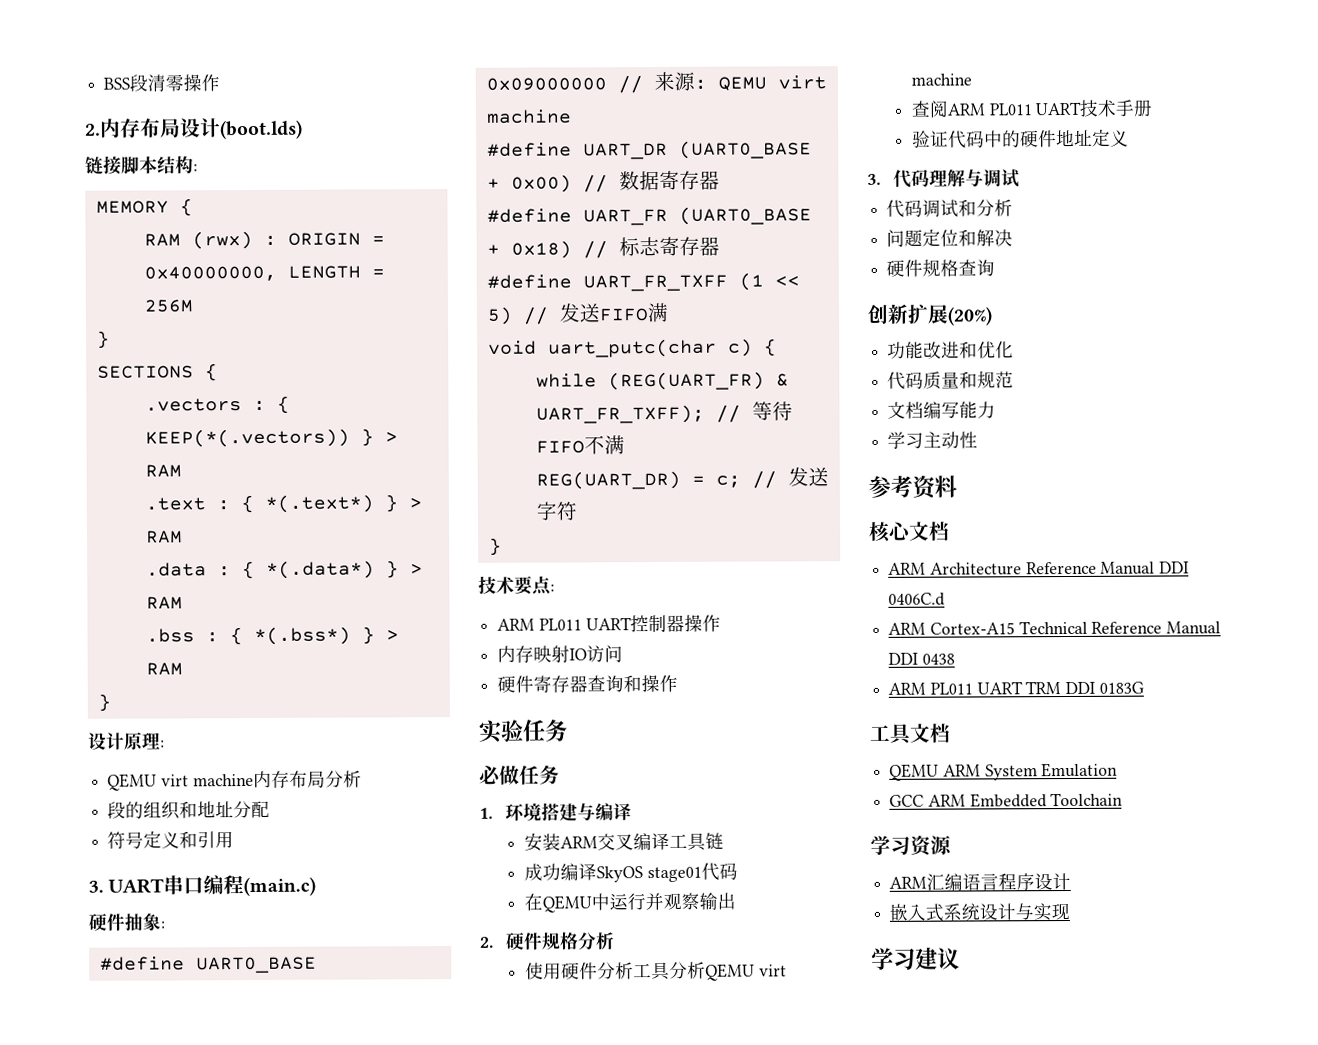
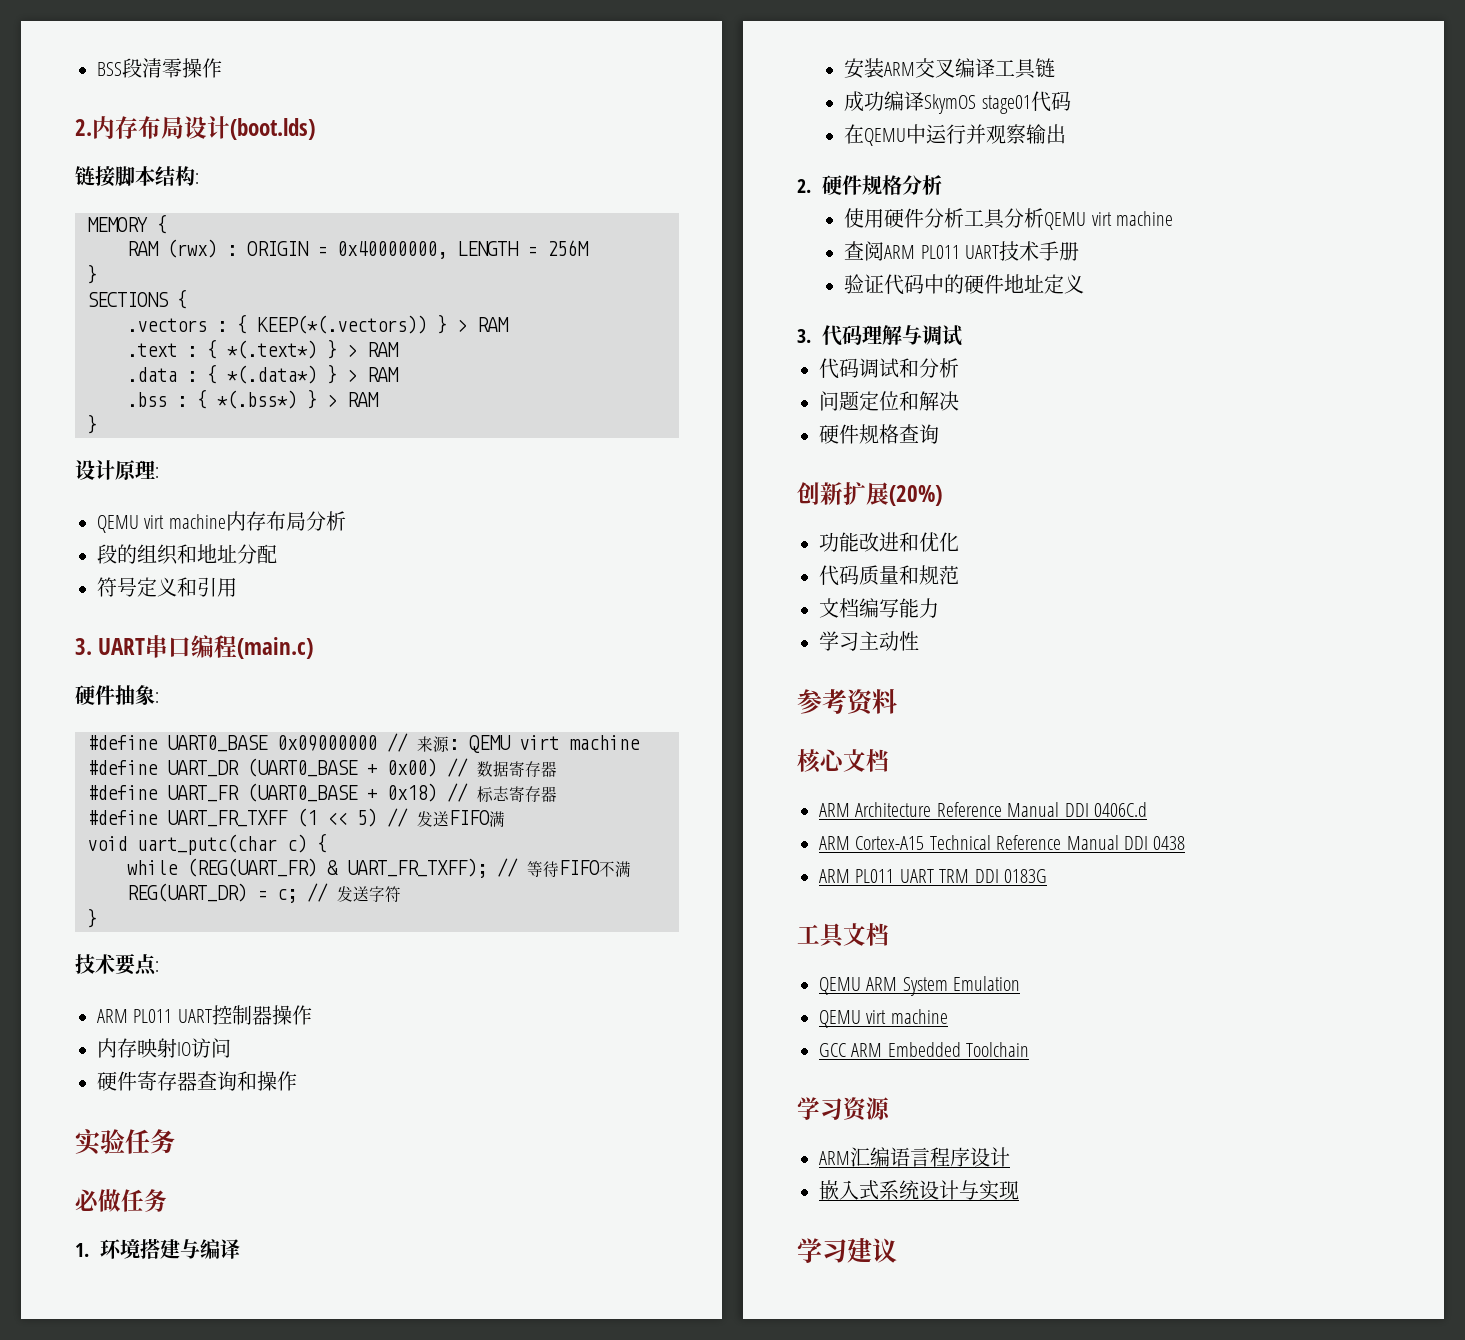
- 成功编译SkyOS stage01代码
+ 成功编译SkymOS stage01代码
  QEMU ARM System Emulation
+ QEMU virt machine

